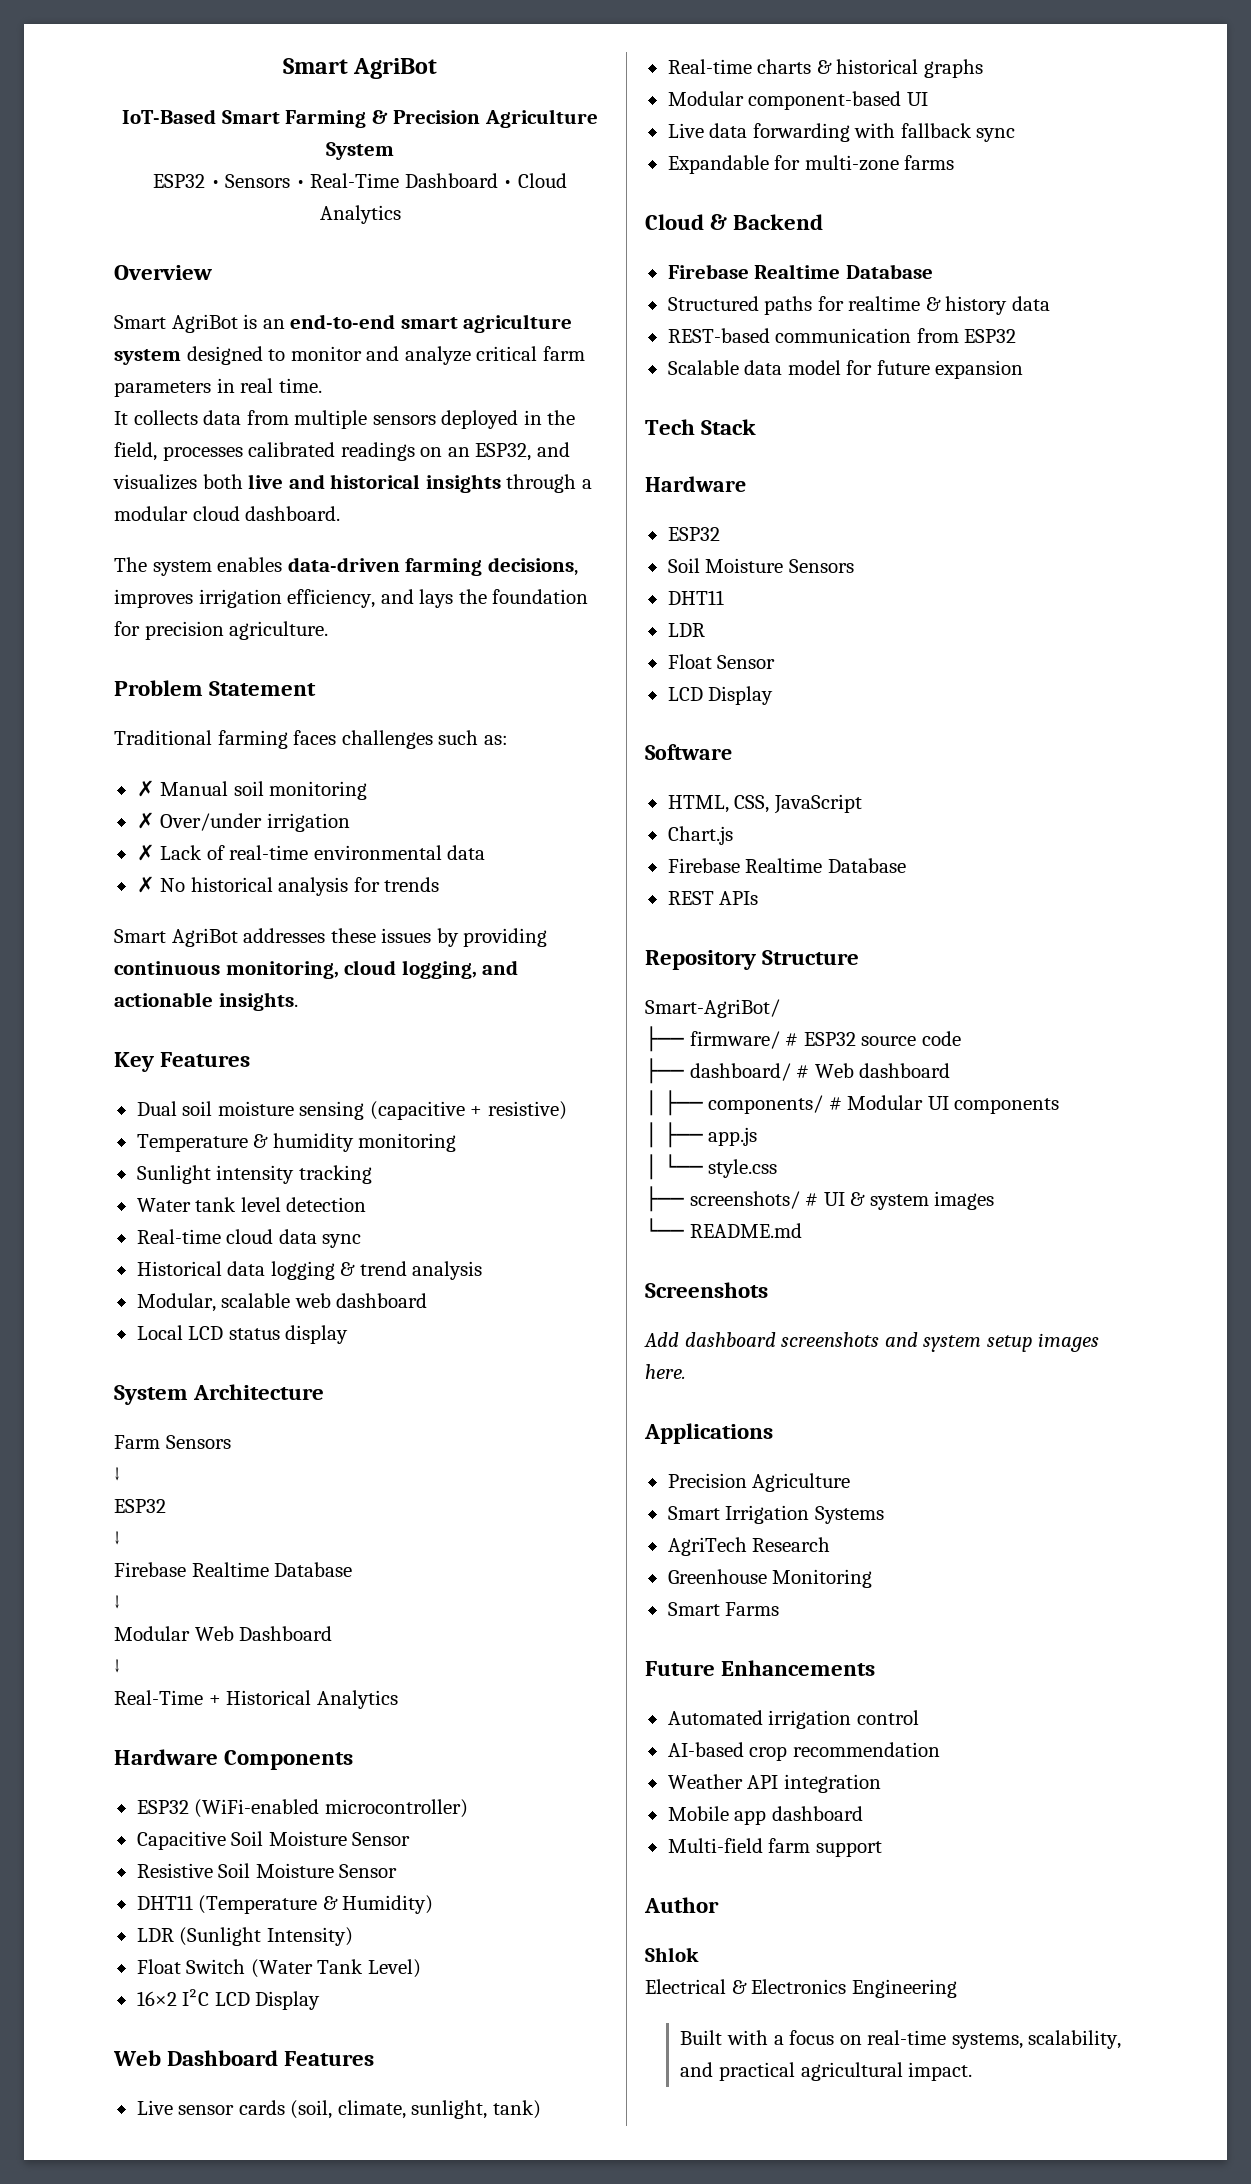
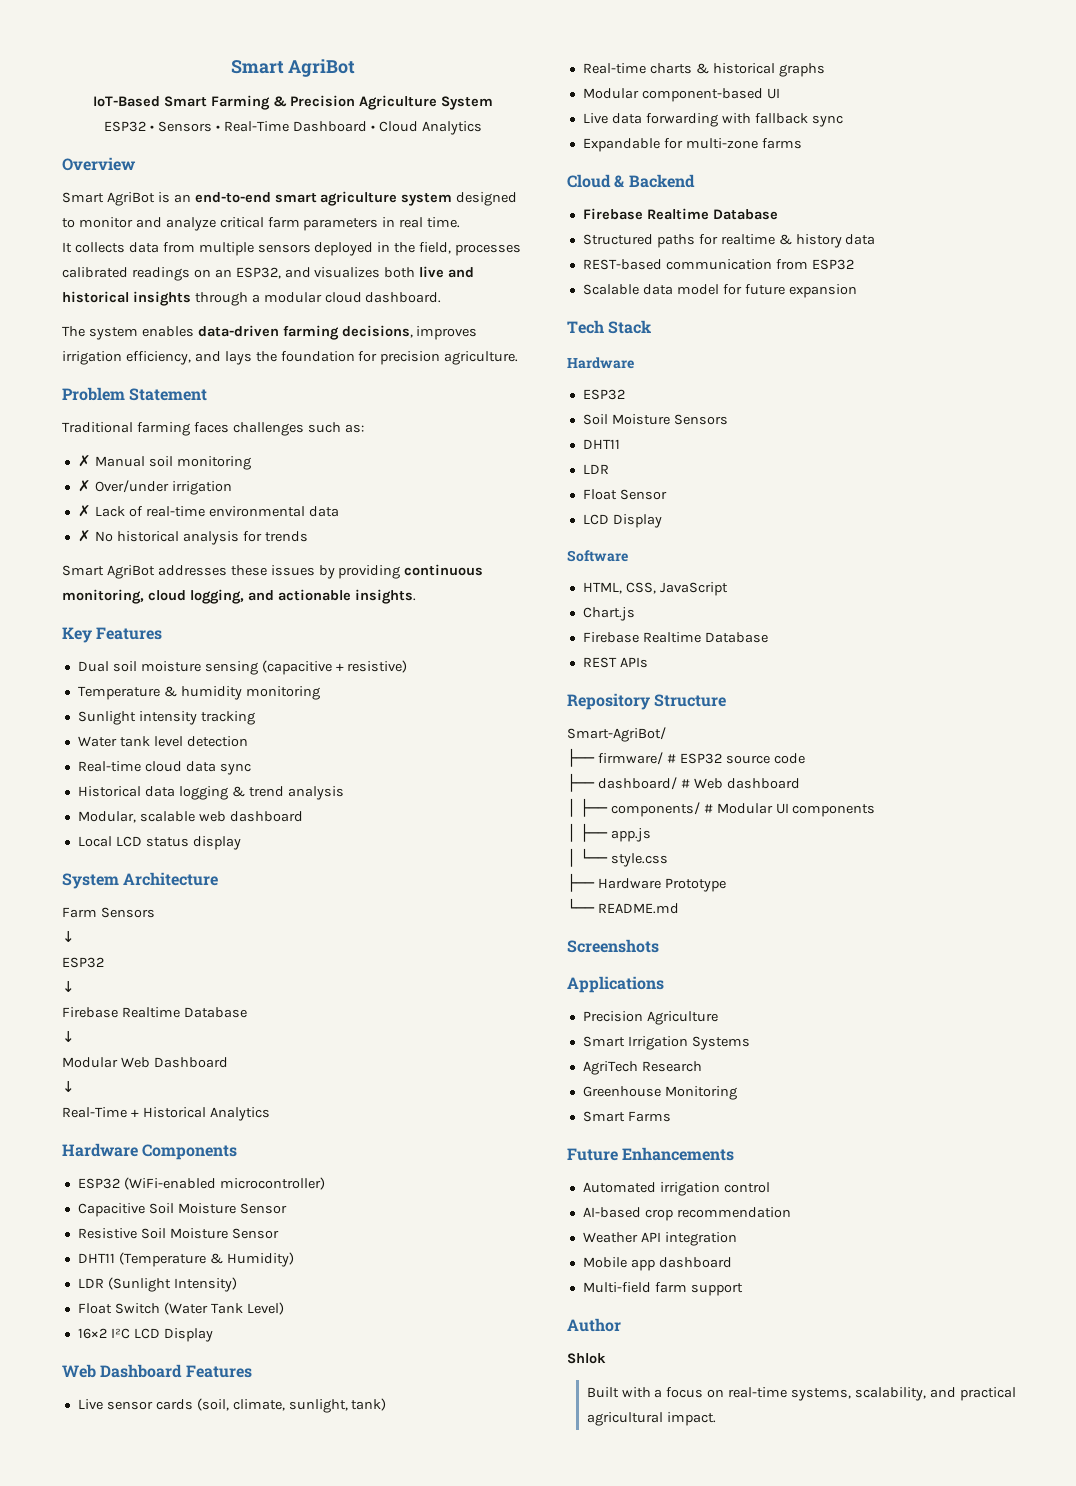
- ├── screenshots/ # UI & system images
+ ├── Hardware Prototype
  └── README.md
  Screenshots
- Add dashboard screenshots and system setup images here.
- Electrical & Electronics Engineering

